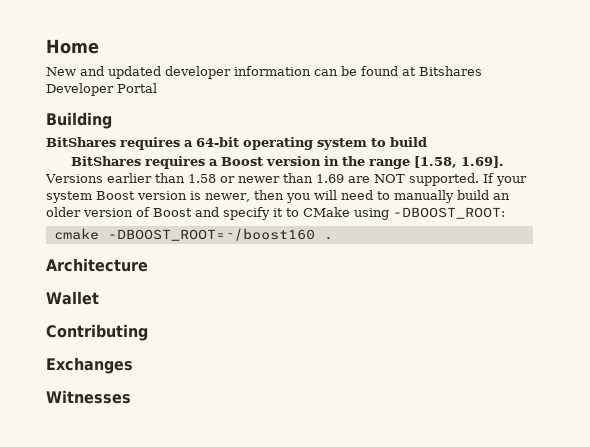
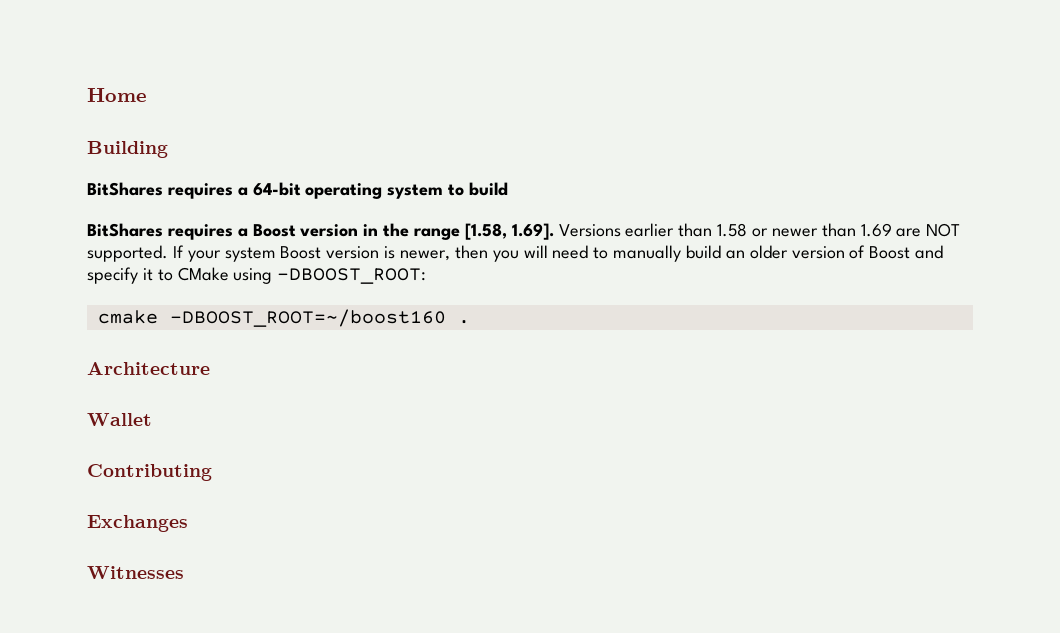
- New and updated developer information can be found at Bitshares Developer Portal

